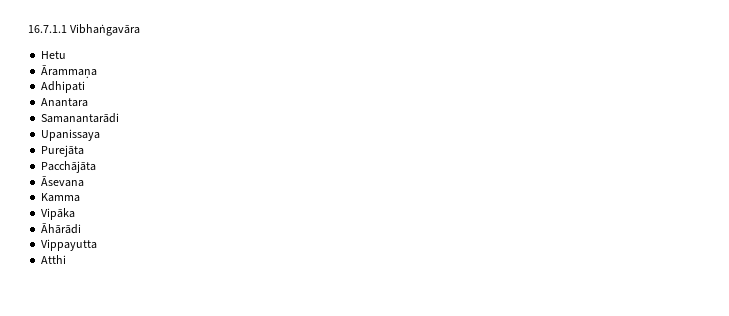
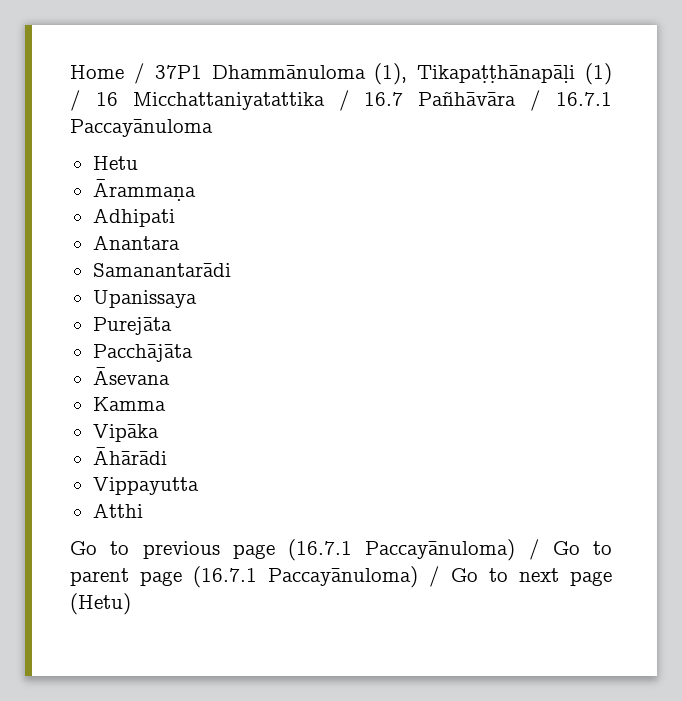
- 16.7.1.1 Vibhaṅgavāra
+ Home / 37P1 Dhammānuloma (1), Tikapaṭṭhānapāḷi (1) / 16 Micchattaniyatattika / 16.7 Pañhāvāra / 16.7.1 Paccayānuloma
+ Go to previous page (16.7.1 Paccayānuloma) / Go to parent page (16.7.1 Paccayānuloma) / Go to next page (Hetu)

